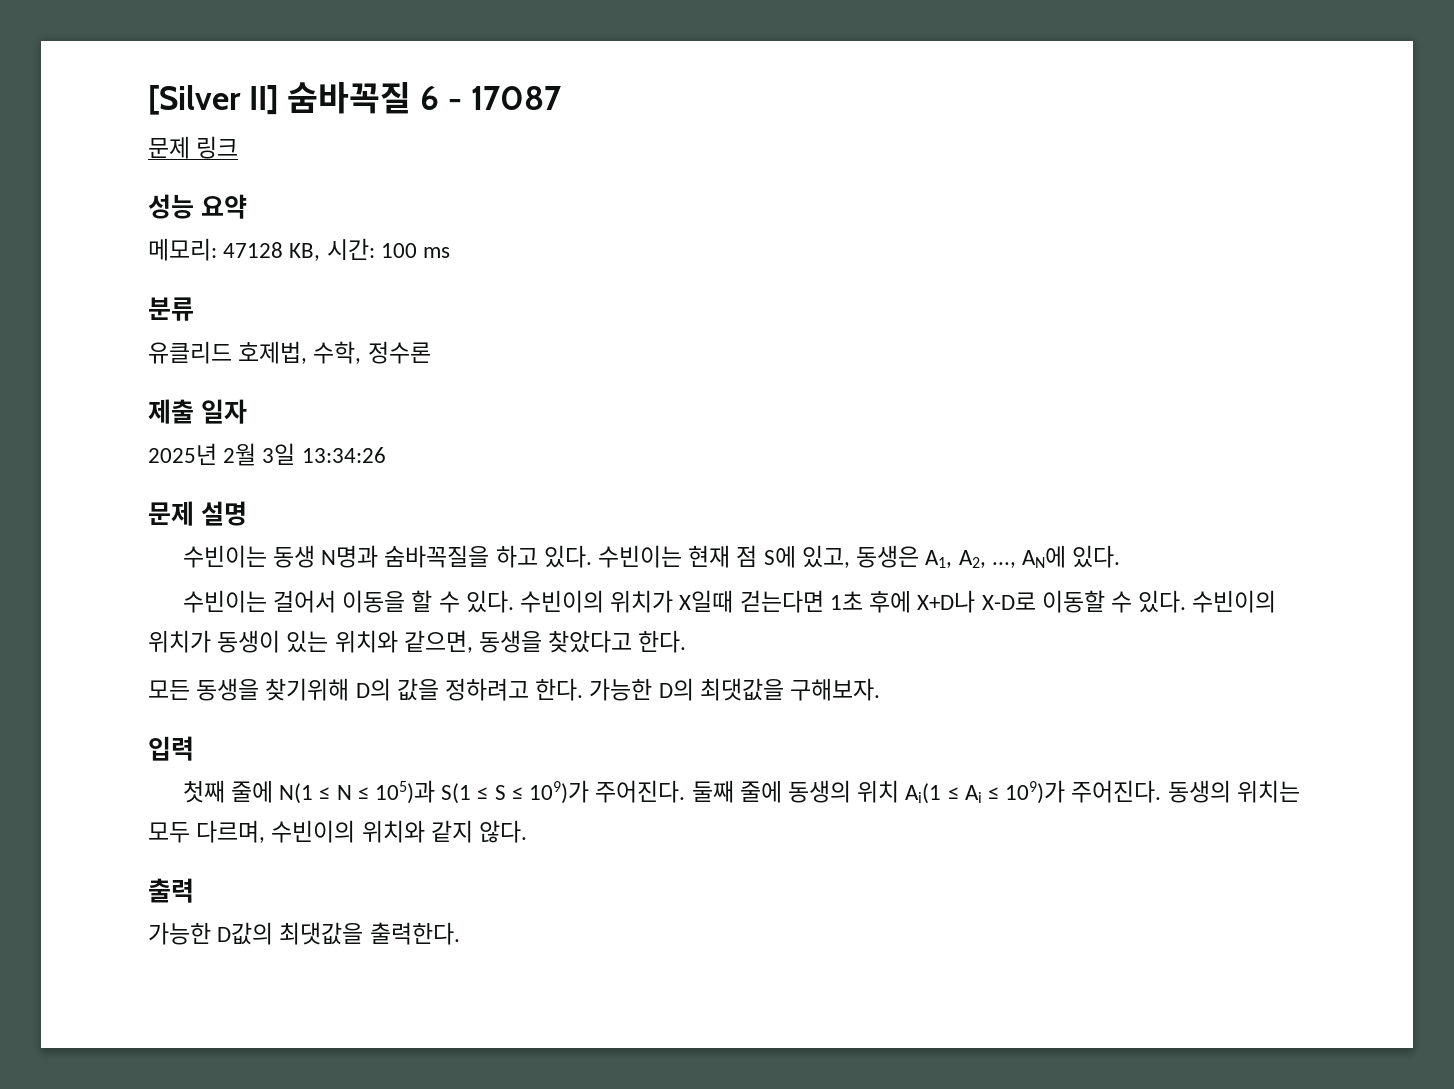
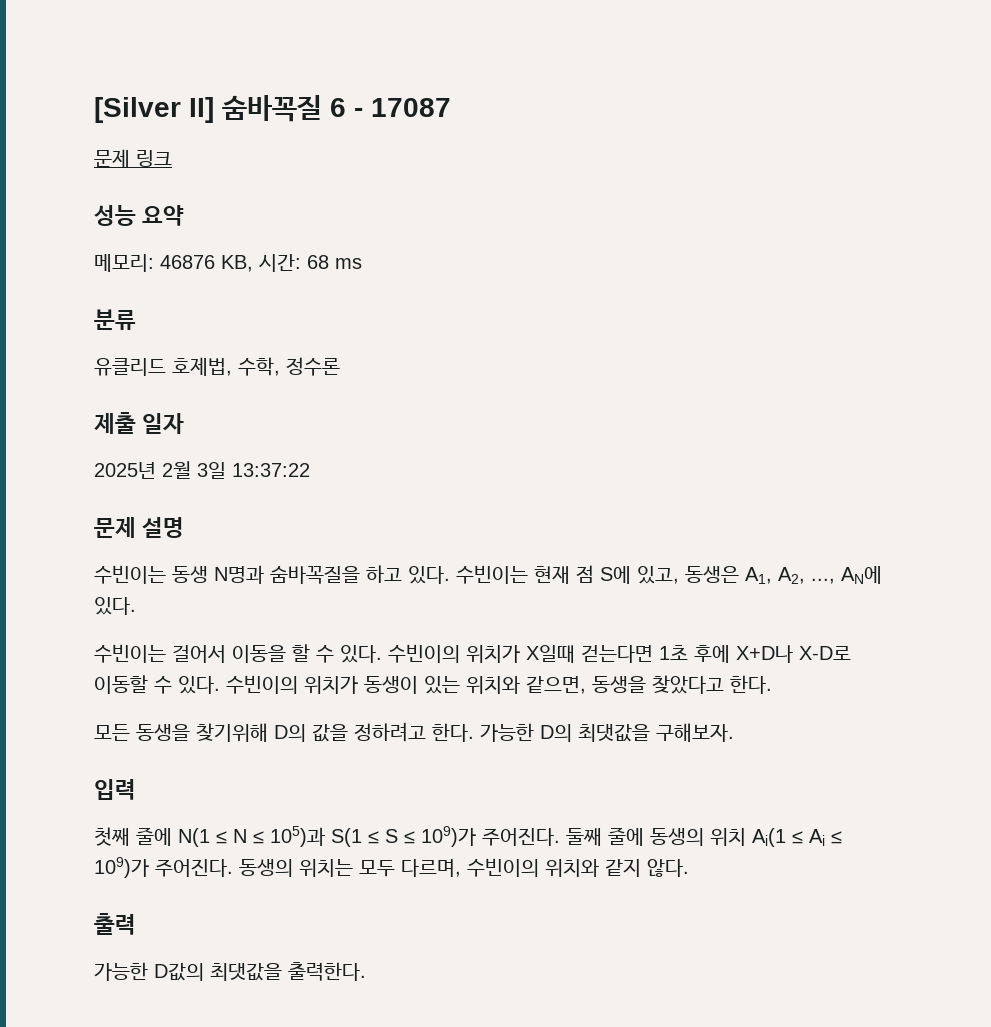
- 메모리: 47128 KB, 시간: 100 ms
+ 메모리: 46876 KB, 시간: 68 ms
- 2025년 2월 3일 13:34:26
+ 2025년 2월 3일 13:37:22

